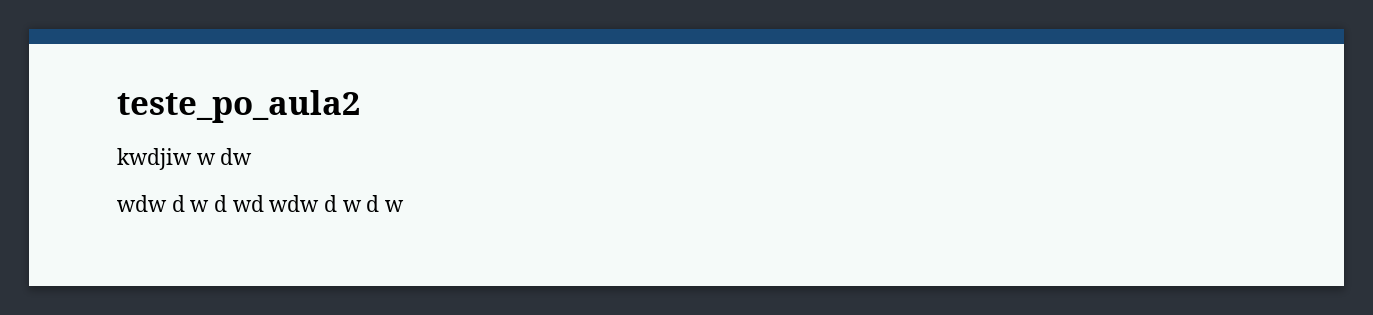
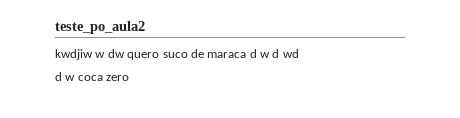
- kwdjiw w dw
- wdw d w d wd wdw d w d w
+ kwdjiw w dw quero suco de maraca d w d wd
+ d w coca zero

